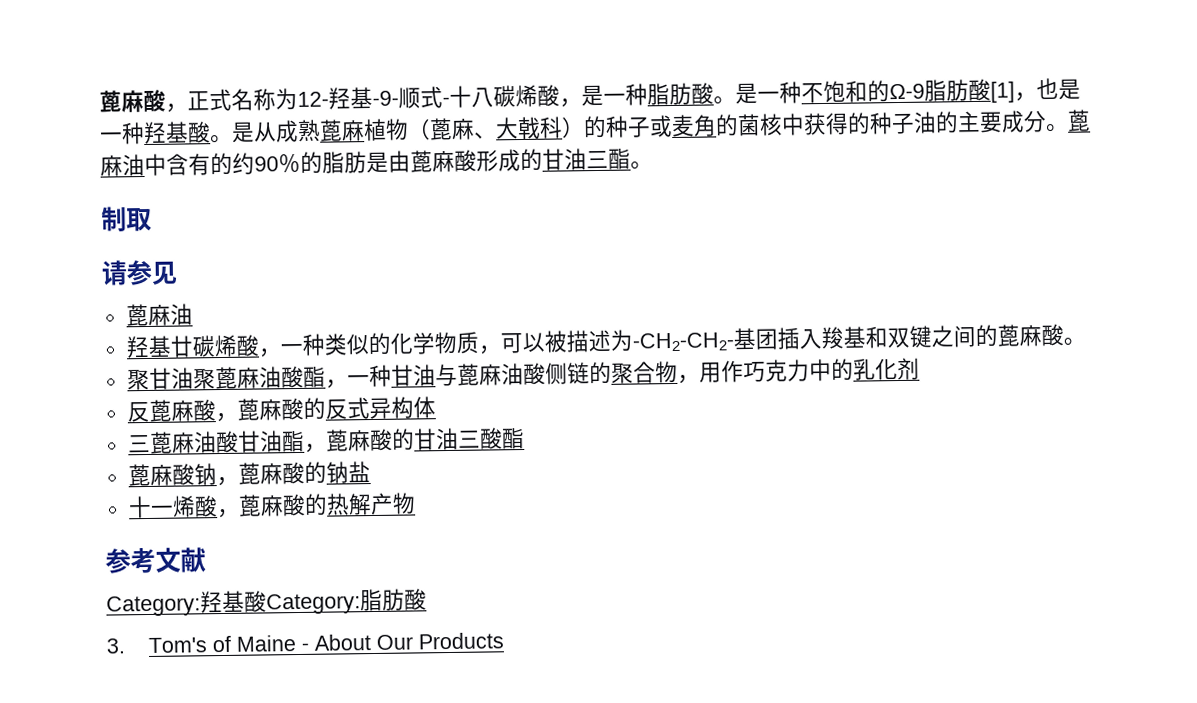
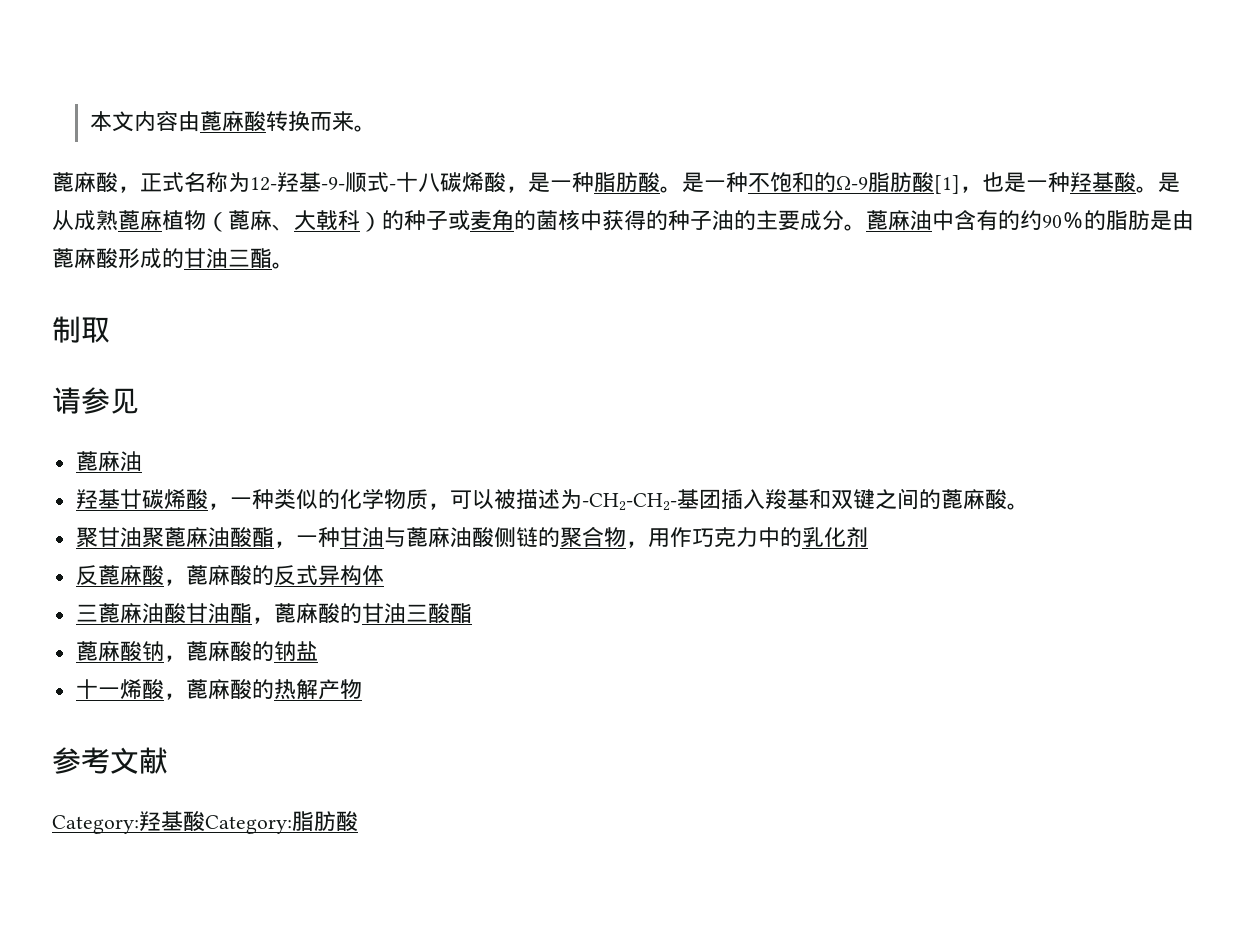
+ 本文内容由蓖麻酸转换而来。
- 3. Tom's of Maine - About Our Products

